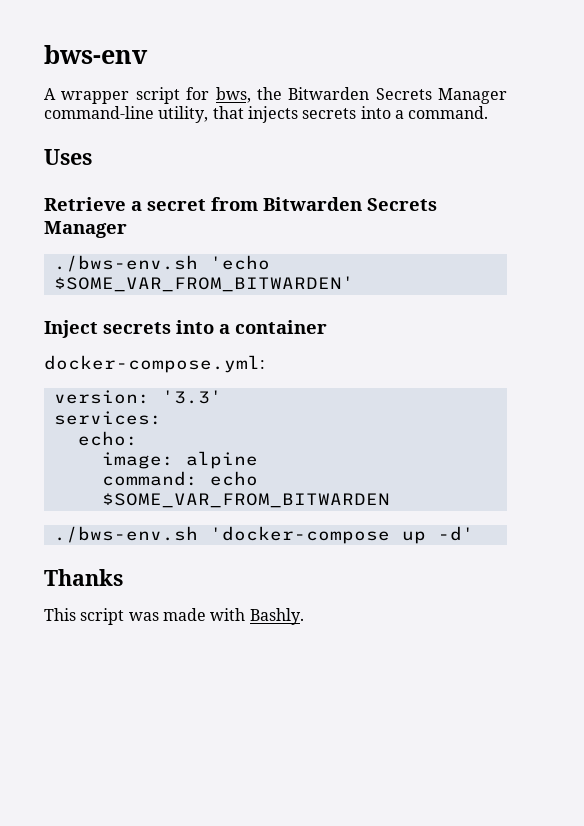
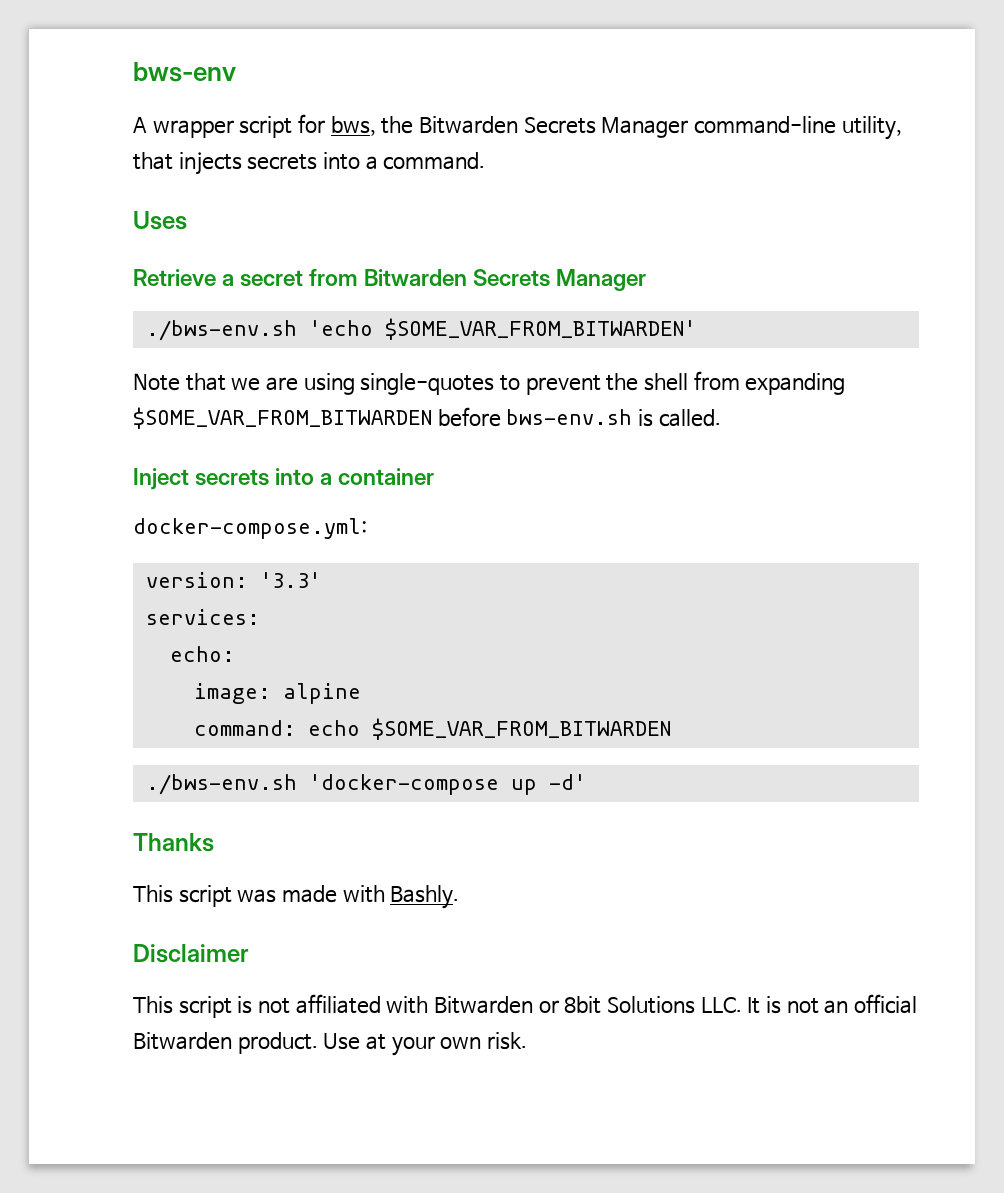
+ Note that we are using single-quotes to prevent the shell from expanding $SOME_VAR_FROM_BITWARDEN before bws-env.sh is called.
+ Disclaimer
+ This script is not affiliated with Bitwarden or 8bit Solutions LLC. It is not an official Bitwarden product. Use at your own risk.

